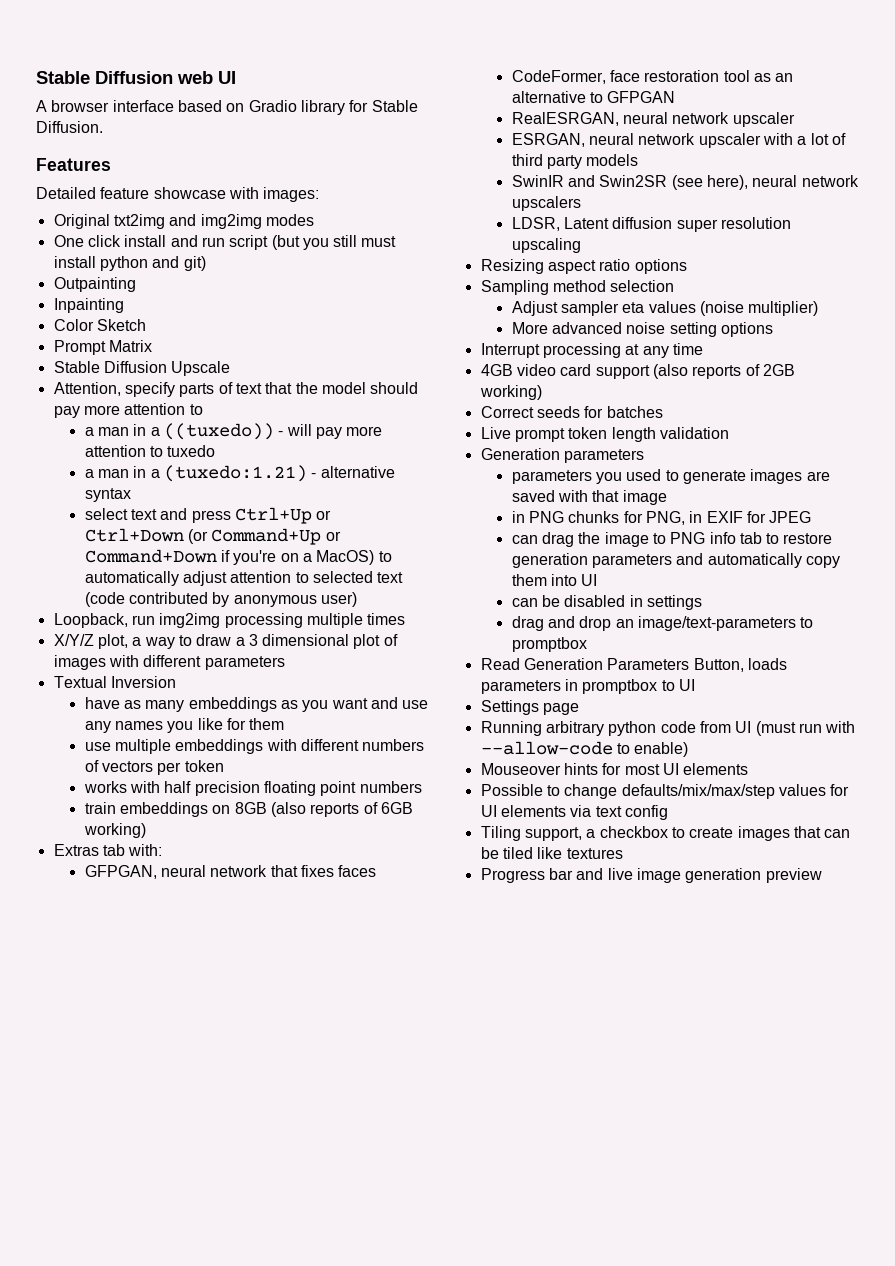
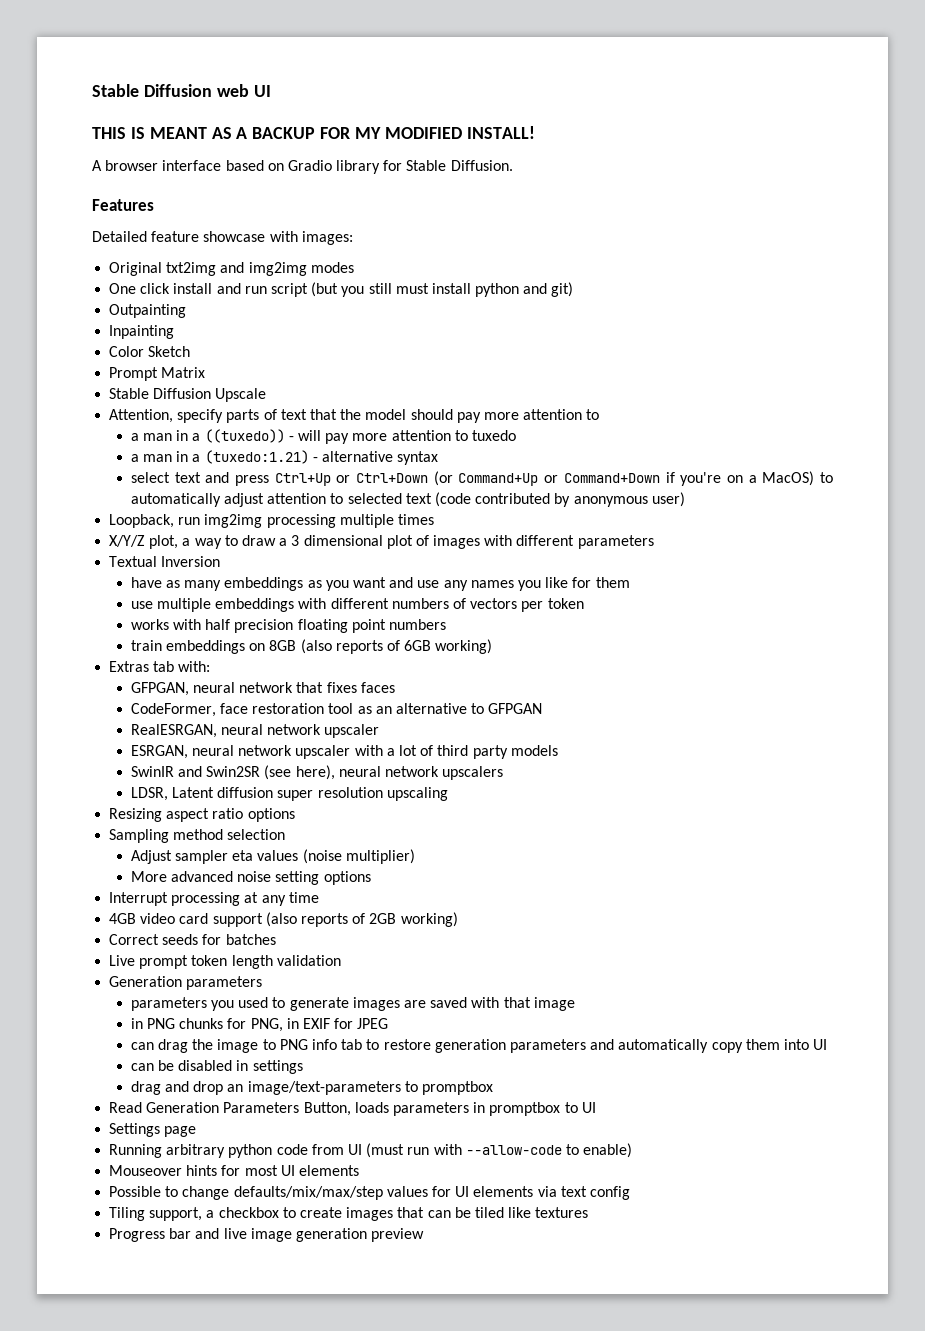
+ THIS IS MEANT AS A BACKUP FOR MY MODIFIED INSTALL!

